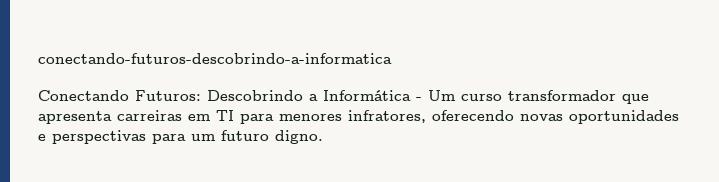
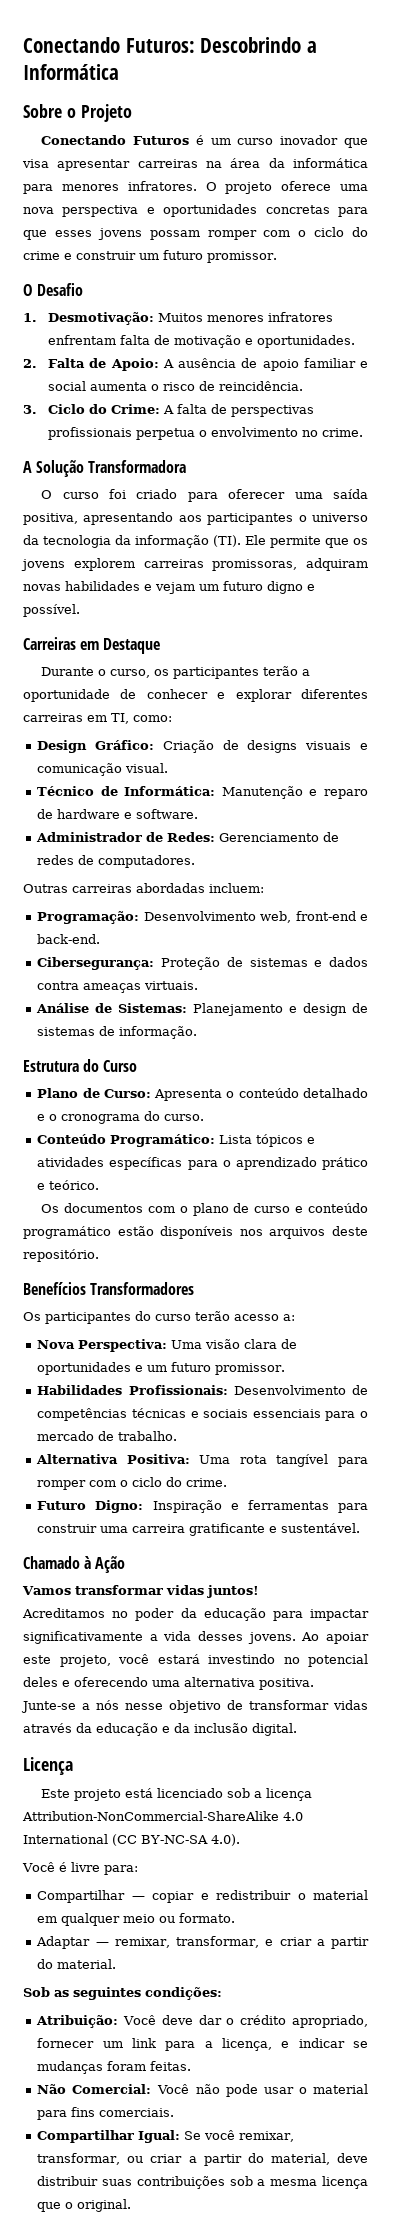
- conectando-futuros-descobrindo-a-informatica
- Conectando Futuros: Descobrindo a Informática - Um curso transformador que apresenta carreiras em TI para menores infratores, oferecendo novas oportunidades e perspectivas para um futuro digno.
+ Conectando Futuros: Descobrindo a Informática
+ Sobre o Projeto
+ Conectando Futuros é um curso inovador que visa apresentar carreiras na área da informática para menores infratores. O projeto oferece uma nova perspectiva e oportunidades concretas para que esses jovens possam romper com o ciclo do crime e construir um futuro promissor.
+ O Desafio
+ 1. Desmotivação: Muitos menores infratores enfrentam falta de motivação e oportunidades.
+ 2. Falta de Apoio: A ausência de apoio familiar e social aumenta o risco de reincidência.
+ 3. Ciclo do Crime: A falta de perspectivas profissionais perpetua o envolvimento no crime.
+ A Solução Transformadora
+ O curso foi criado para oferecer uma saída positiva, apresentando aos participantes o universo da tecnologia da informação (TI). Ele permite que os jovens explorem carreiras promissoras, adquiram novas habilidades e vejam um futuro digno e possível.
+ Carreiras em Destaque
+ Durante o curso, os participantes terão a oportunidade de conhecer e explorar diferentes carreiras em TI, como:
+ Design Gráfico: Criação de designs visuais e comunicação visual.
+ Técnico de Informática: Manutenção e reparo de hardware e software.
+ Administrador de Redes: Gerenciamento de redes de computadores.
+ Outras carreiras abordadas incluem:
+ Programação: Desenvolvimento web, front-end e back-end.
+ Cibersegurança: Proteção de sistemas e dados contra ameaças virtuais.
+ Análise de Sistemas: Planejamento e design de sistemas de informação.
+ Estrutura do Curso
+ Plano de Curso: Apresenta o conteúdo detalhado e o cronograma do curso.
+ Conteúdo Programático: Lista tópicos e atividades específicas para o aprendizado prático e teórico.
+ Os documentos com o plano de curso e conteúdo programático estão disponíveis nos arquivos deste repositório.
+ Benefícios Transformadores
+ Os participantes do curso terão acesso a:
+ Nova Perspectiva: Uma visão clara de oportunidades e um futuro promissor.
+ Habilidades Profissionais: Desenvolvimento de competências técnicas e sociais essenciais para o mercado de trabalho.
+ Alternativa Positiva: Uma rota tangível para romper com o ciclo do crime.
+ Futuro Digno: Inspiração e ferramentas para construir uma carreira gratificante e sustentável.
+ Chamado à Ação
+ Vamos transformar vidas juntos!
+ Acreditamos no poder da educação para impactar significativamente a vida desses jovens. Ao apoiar este projeto, você estará investindo no potencial deles e oferecendo uma alternativa positiva. Junte-se a nós nesse objetivo de transformar vidas através da educação e da inclusão digital.
+ Licença
+ Este projeto está licenciado sob a licença Attribution-NonCommercial-ShareAlike 4.0 International (CC BY-NC-SA 4.0).
+ Você é livre para:
+ Compartilhar — copiar e redistribuir o material em qualquer meio ou formato.
+ Adaptar — remixar, transformar, e criar a partir do material.
+ Sob as seguintes condições:
+ Atribuição: Você deve dar o crédito apropriado, fornecer um link para a licença, e indicar se mudanças foram feitas.
+ Não Comercial: Você não pode usar o material para fins comerciais.
+ Compartilhar Igual: Se você remixar, transformar, ou criar a partir do material, deve distribuir suas contribuições sob a mesma licença que o original.

